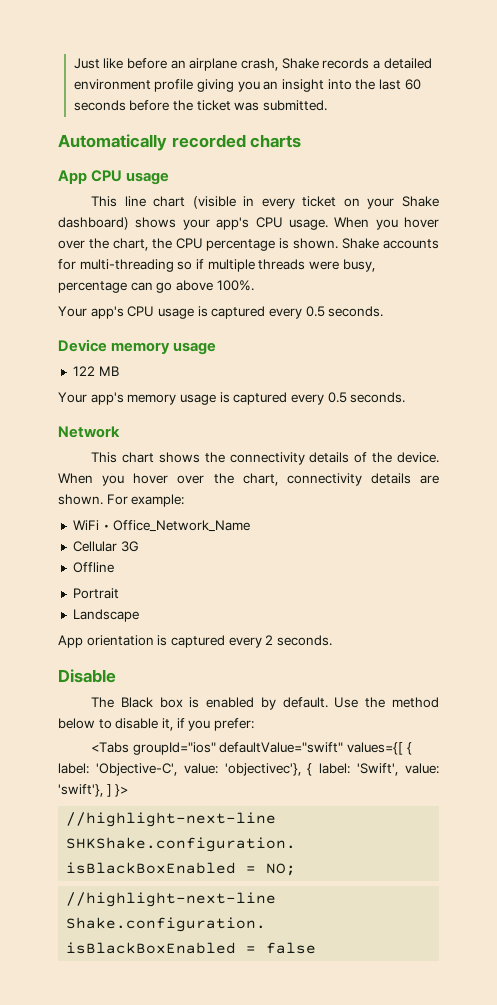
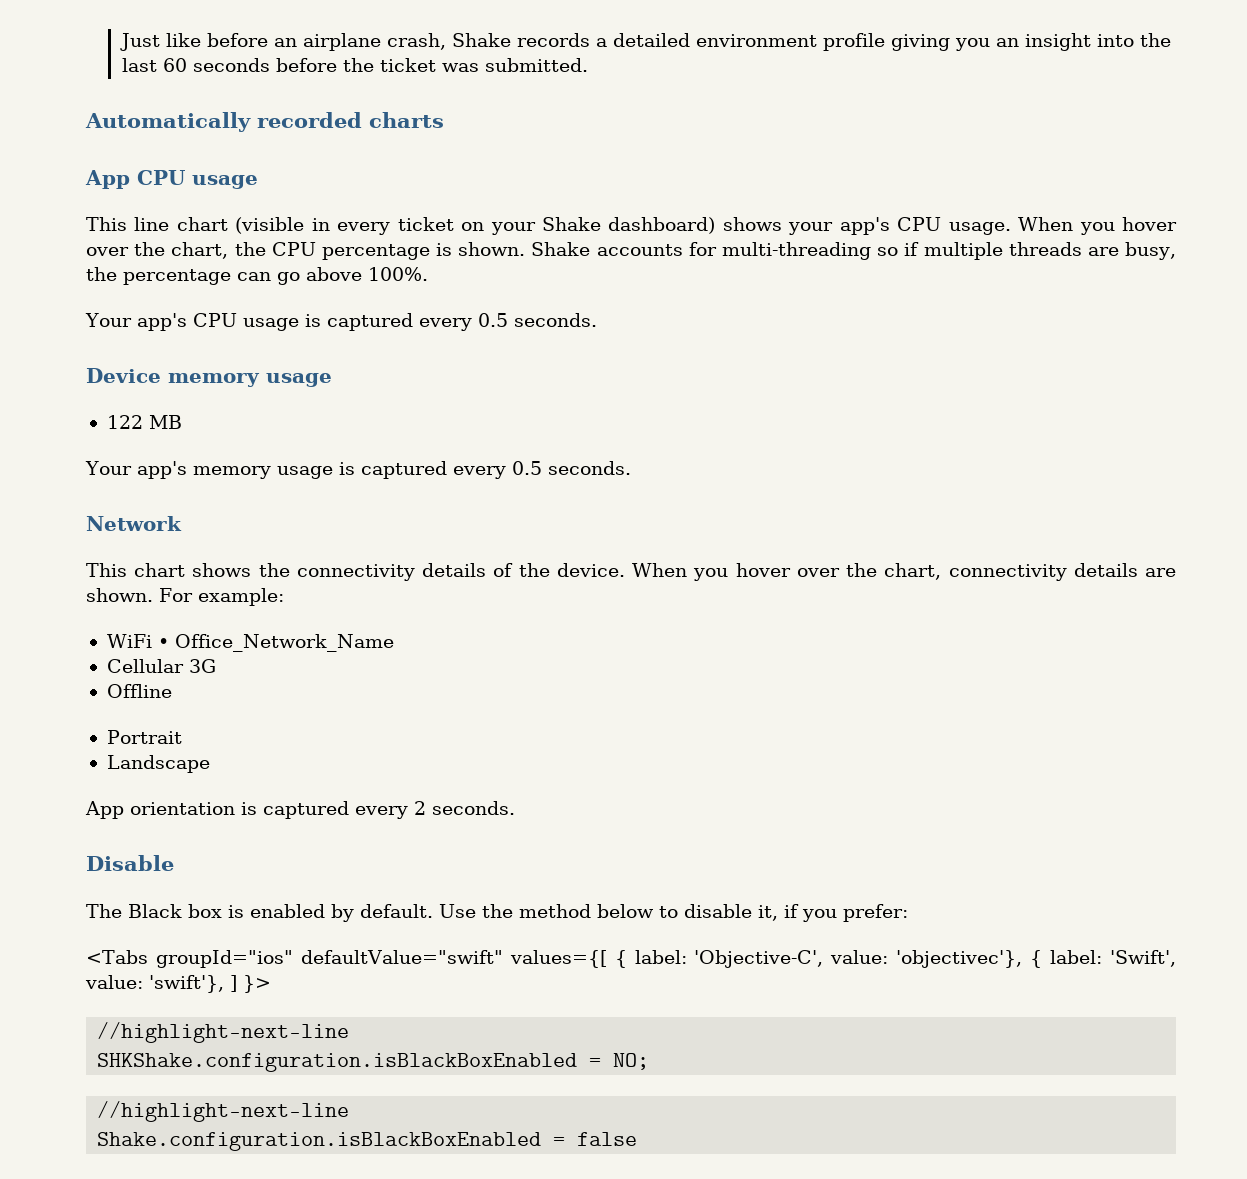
- Shake accounts for multi-threading so if multiple threads were busy, percentage can go above 100%.
+ Shake accounts for multi-threading so if multiple threads are busy, the percentage can go above 100%.

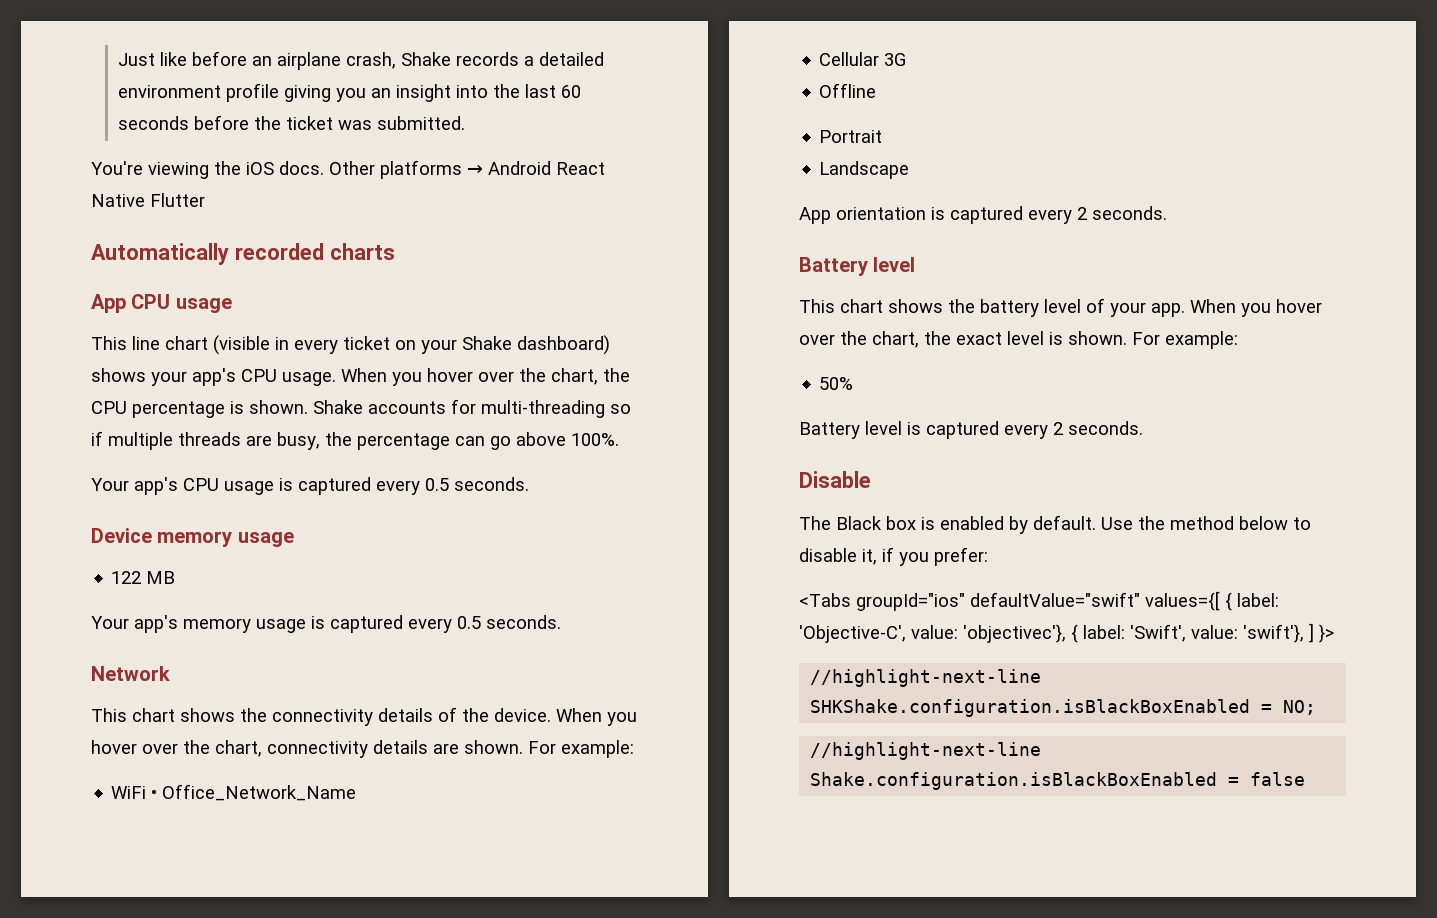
+ You're viewing the iOS docs. Other platforms → Android React Native Flutter
  App orientation is captured every 2 seconds.
+ Battery level
+ This chart shows the battery level of your app. When you hover over the chart, the exact level is shown. For example:
+ 50%
+ Battery level is captured every 2 seconds.

